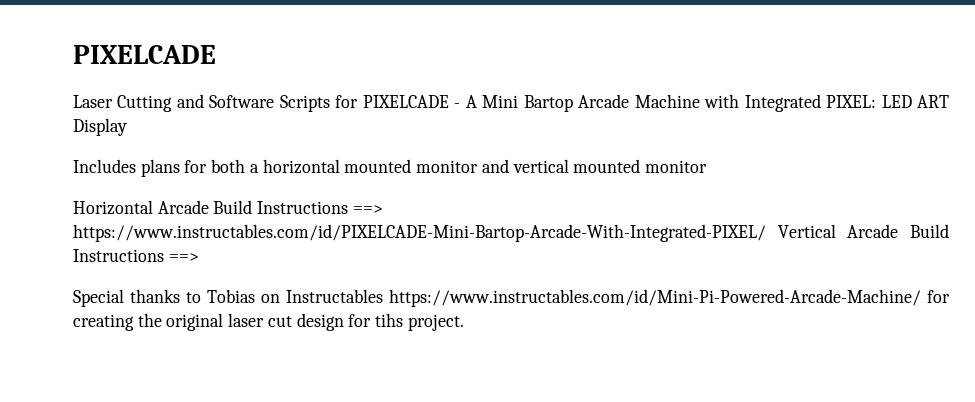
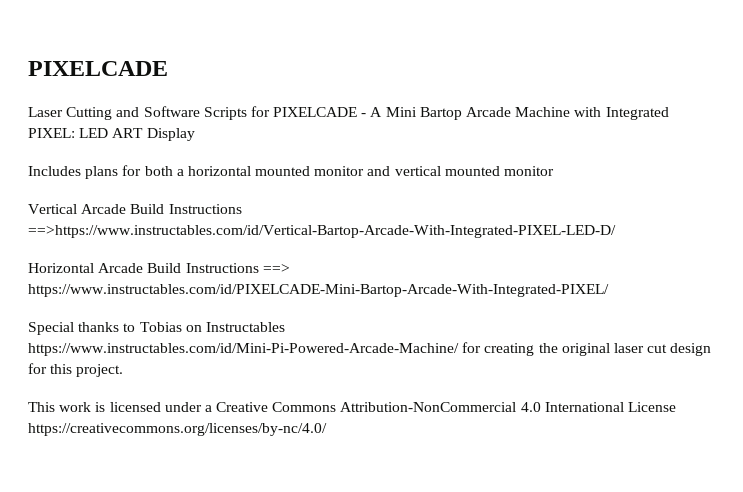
+ Vertical Arcade Build Instructions ==>https://www.instructables.com/id/Vertical-Bartop-Arcade-With-Integrated-PIXEL-LED-D/
- Horizontal Arcade Build Instructions ==> https://www.instructables.com/id/PIXELCADE-Mini-Bartop-Arcade-With-Integrated-PIXEL/ Vertical Arcade Build Instructions ==>
+ Horizontal Arcade Build Instructions ==> https://www.instructables.com/id/PIXELCADE-Mini-Bartop-Arcade-With-Integrated-PIXEL/
- Special thanks to Tobias on Instructables https://www.instructables.com/id/Mini-Pi-Powered-Arcade-Machine/ for creating the original laser cut design for tihs project.
+ Special thanks to Tobias on Instructables https://www.instructables.com/id/Mini-Pi-Powered-Arcade-Machine/ for creating the original laser cut design for this project.
+ This work is licensed under a Creative Commons Attribution-NonCommercial 4.0 International License https://creativecommons.org/licenses/by-nc/4.0/

